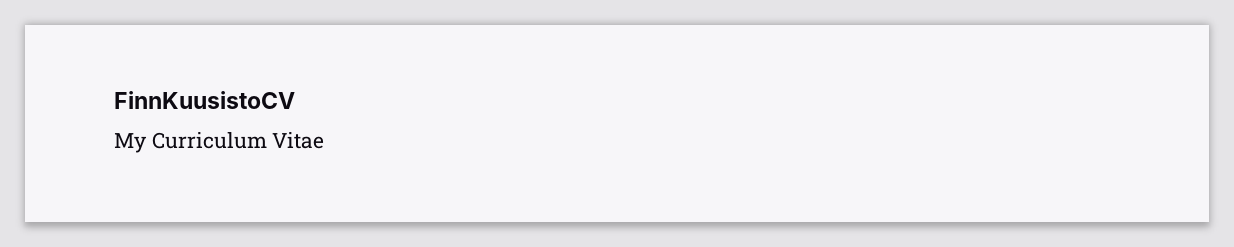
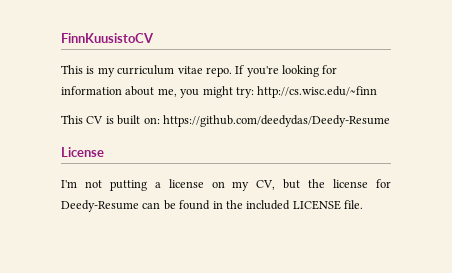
- My Curriculum Vitae
+ This is my curriculum vitae repo. If you're looking for information about me, you might try: http://cs.wisc.edu/~finn
+ This CV is built on: https://github.com/deedydas/Deedy-Resume
+ License
+ I'm not putting a license on my CV, but the license for Deedy-Resume can be found in the included LICENSE file.

